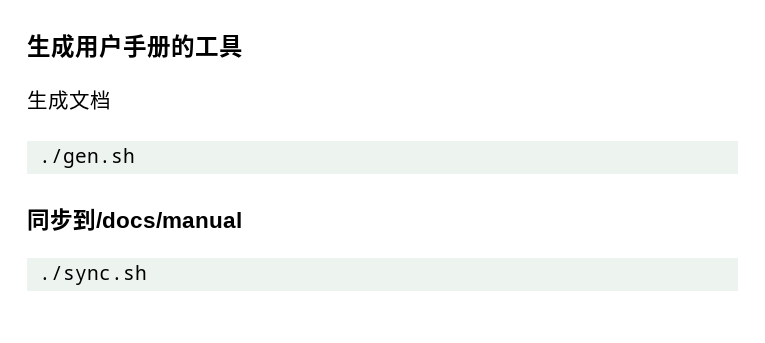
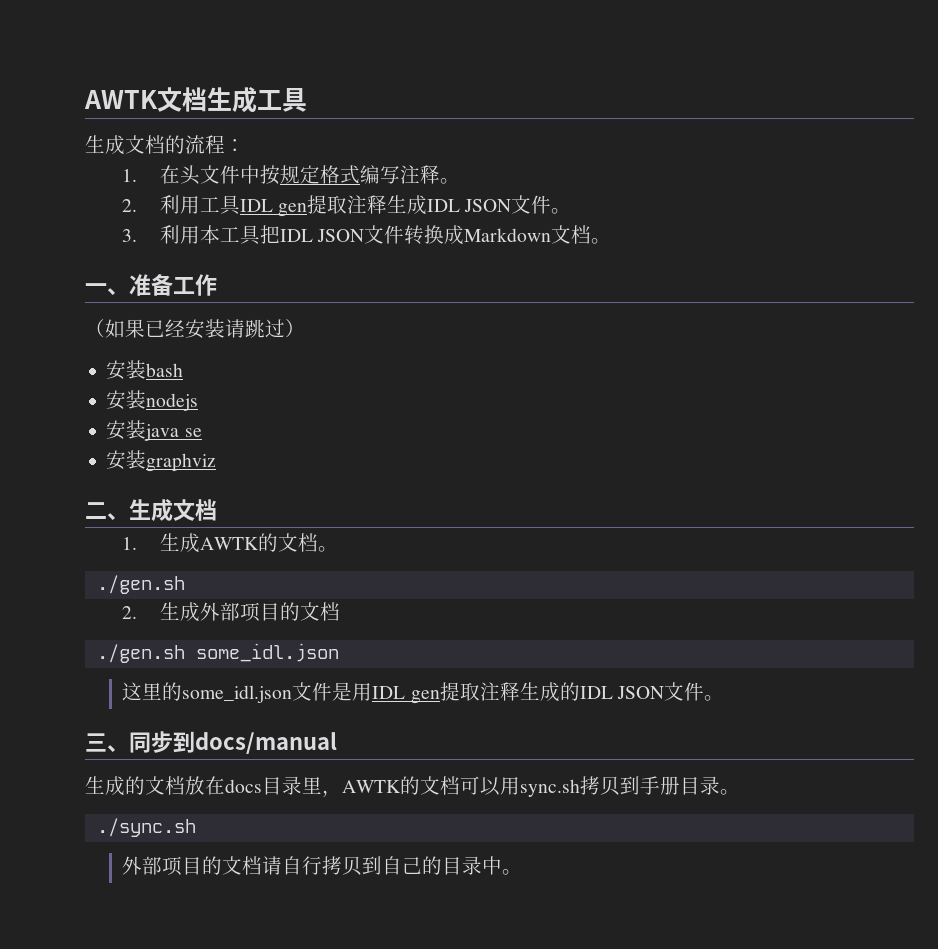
- 生成用户手册的工具
+ AWTK文档生成工具
- 生成文档
+ 生成文档的流程：
+ 1.在头文件中按规定格式编写注释。
+ 2.利用工具IDL gen提取注释生成IDL JSON文件。
+ 3.利用本工具把IDL JSON文件转换成Markdown文档。
+ 一、准备工作
+ （如果已经安装请跳过）
+ 安装bash
+ 安装nodejs
+ 安装java se
+ 安装graphviz
+ 二、生成文档
+ 1.生成AWTK的文档。
  ./gen.sh
- 同步到/docs/manual
+ 2.生成外部项目的文档
+ ./gen.sh some_idl.json
+ 这里的some_idl.json文件是用IDL gen提取注释生成的IDL JSON文件。
+ 三、同步到docs/manual
+ 生成的文档放在docs目录里，AWTK的文档可以用sync.sh拷贝到手册目录。
  ./sync.sh
+ 外部项目的文档请自行拷贝到自己的目录中。

